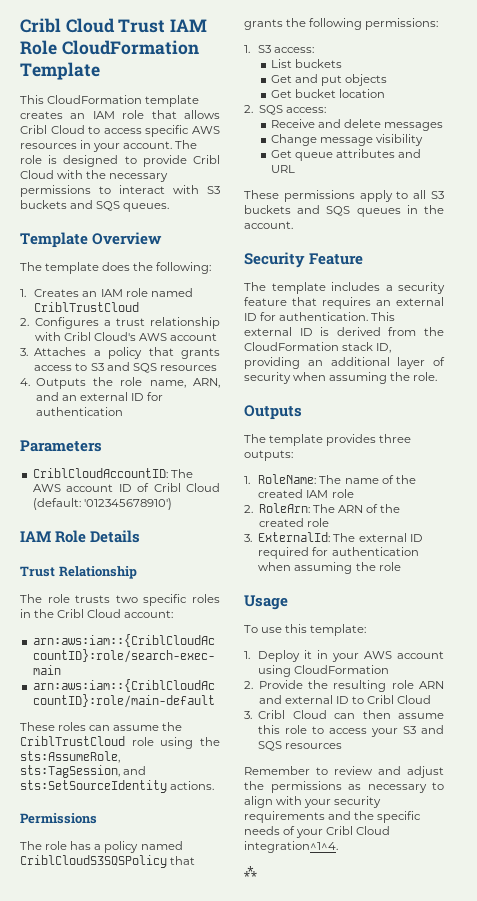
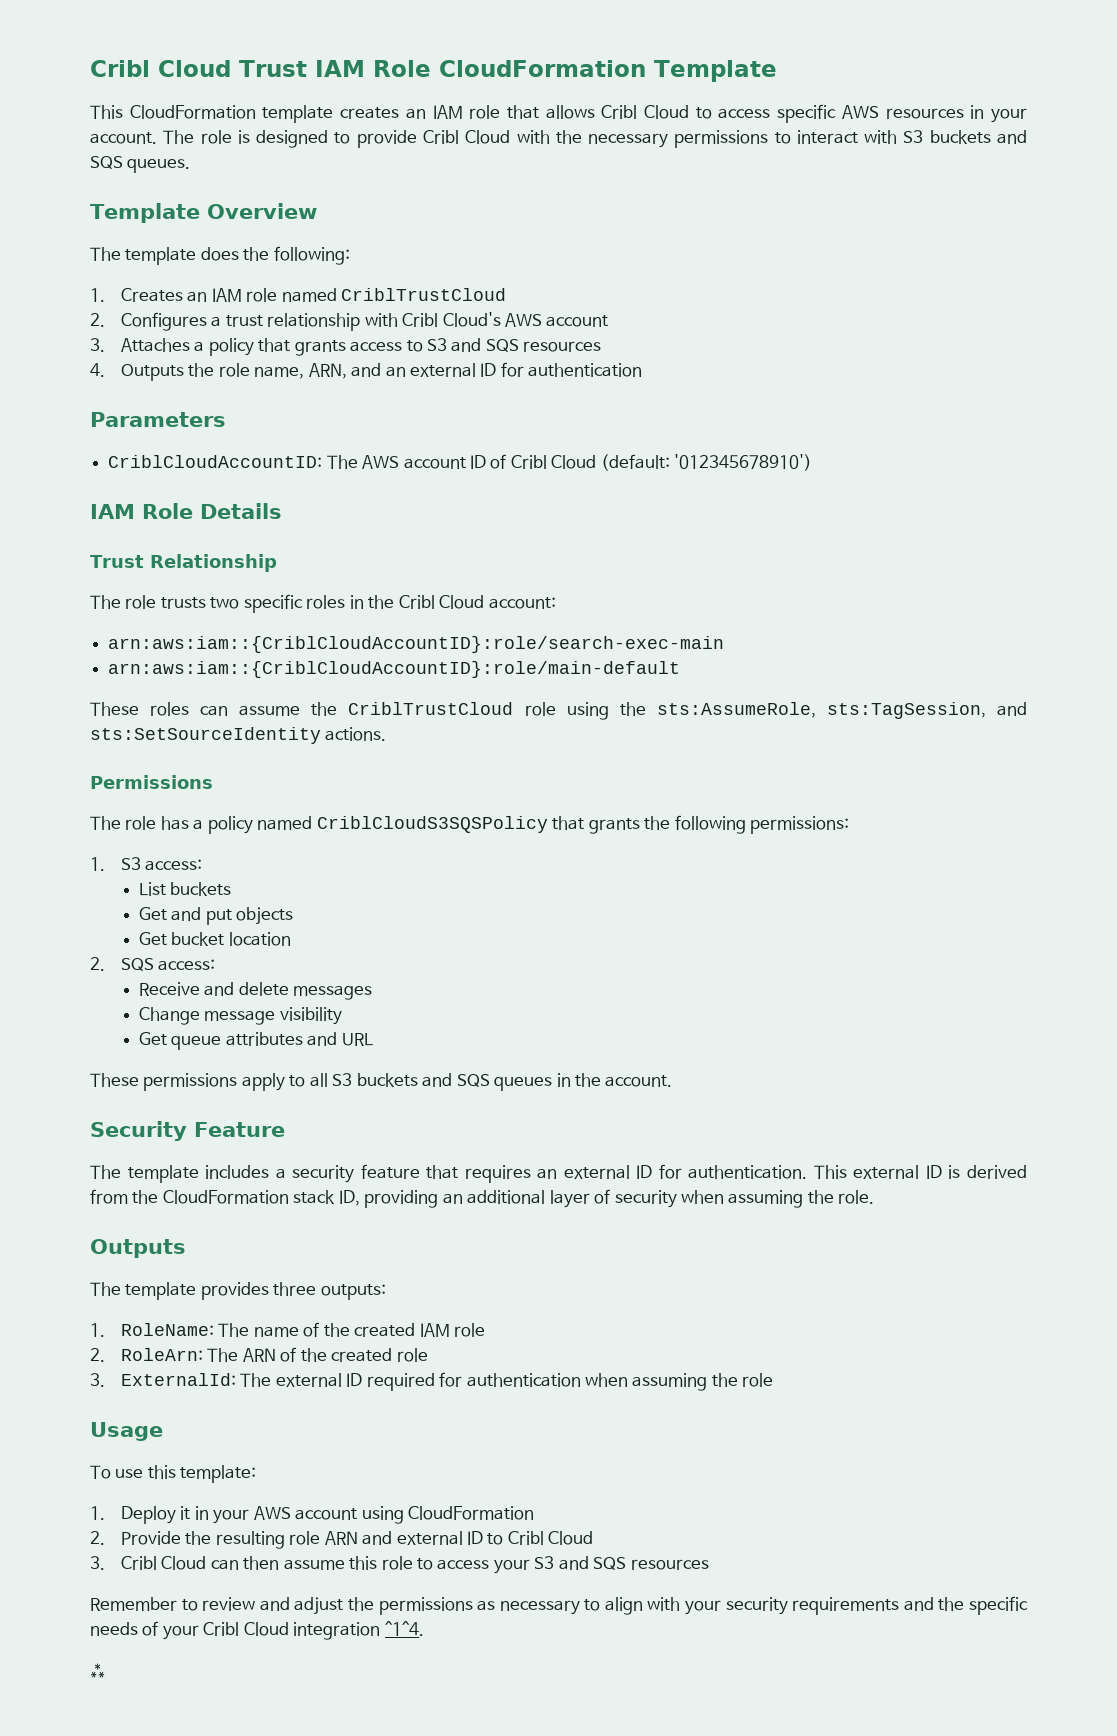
- Remember to review and adjust the permissions as necessary to align with your security requirements and the specific needs of your Cribl Cloud integration^1^4.
+ Remember to review and adjust the permissions as necessary to align with your security requirements and the specific needs of your Cribl Cloud integration ^1^4.

